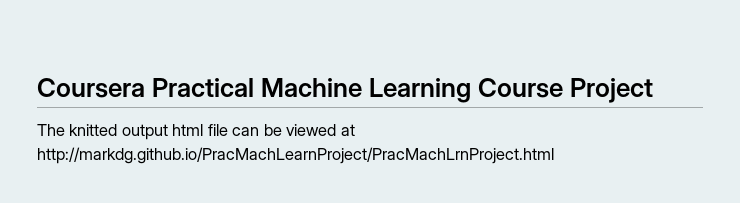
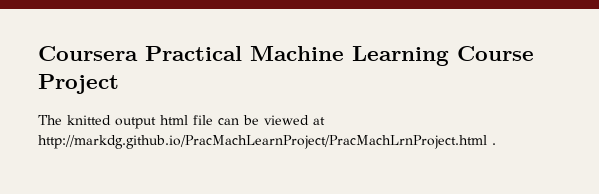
- The knitted output html file can be viewed at http://markdg.github.io/PracMachLearnProject/PracMachLrnProject.html
+ The knitted output html file can be viewed at http://markdg.github.io/PracMachLearnProject/PracMachLrnProject.html .

